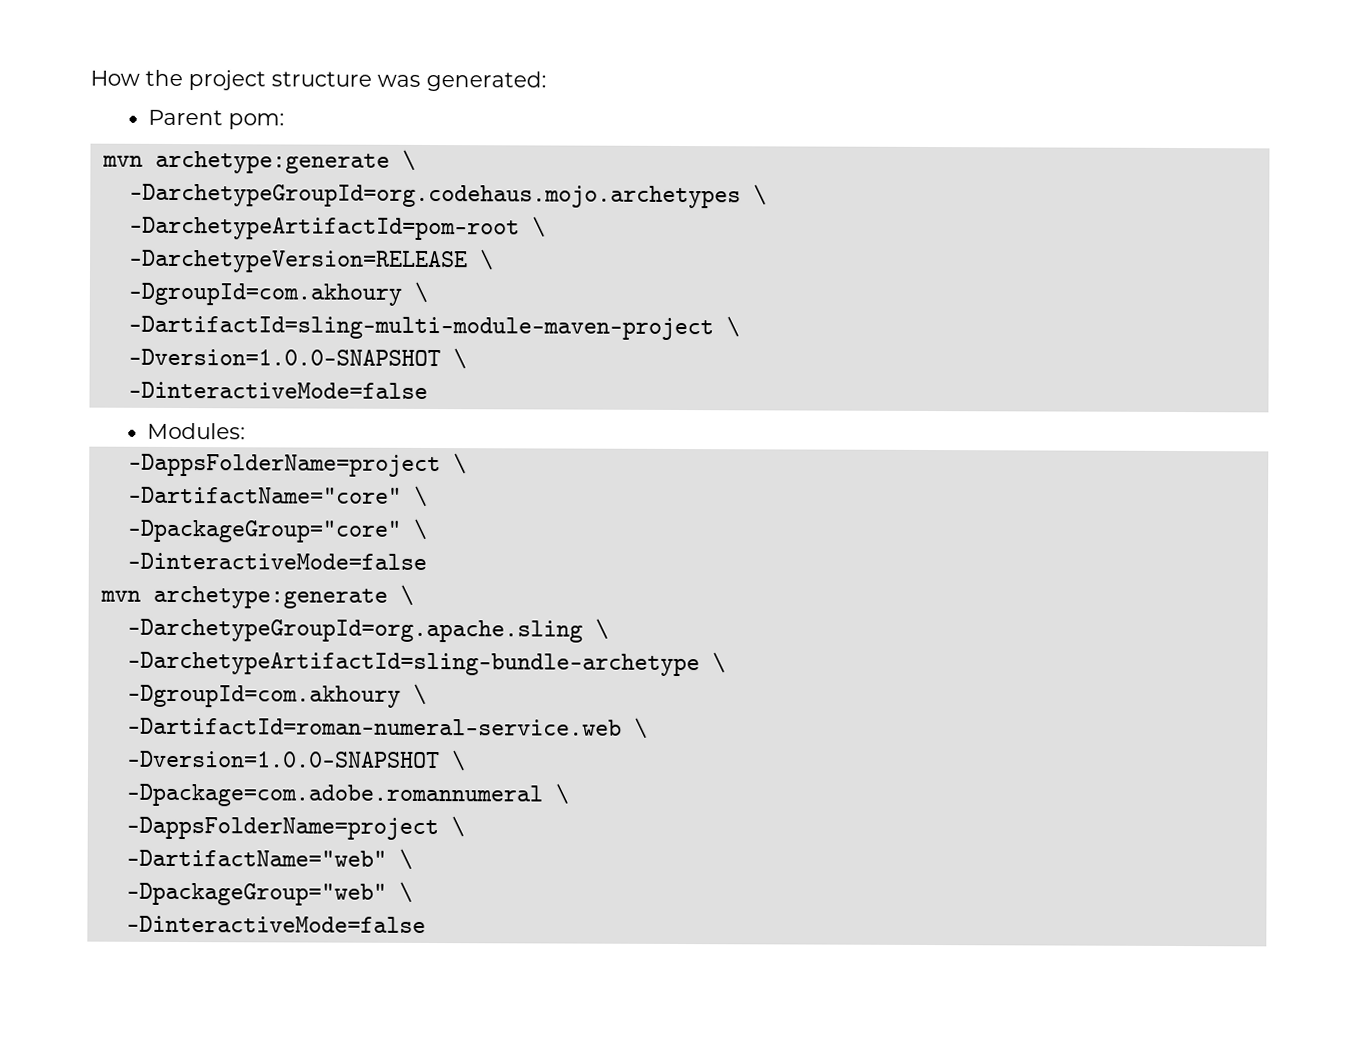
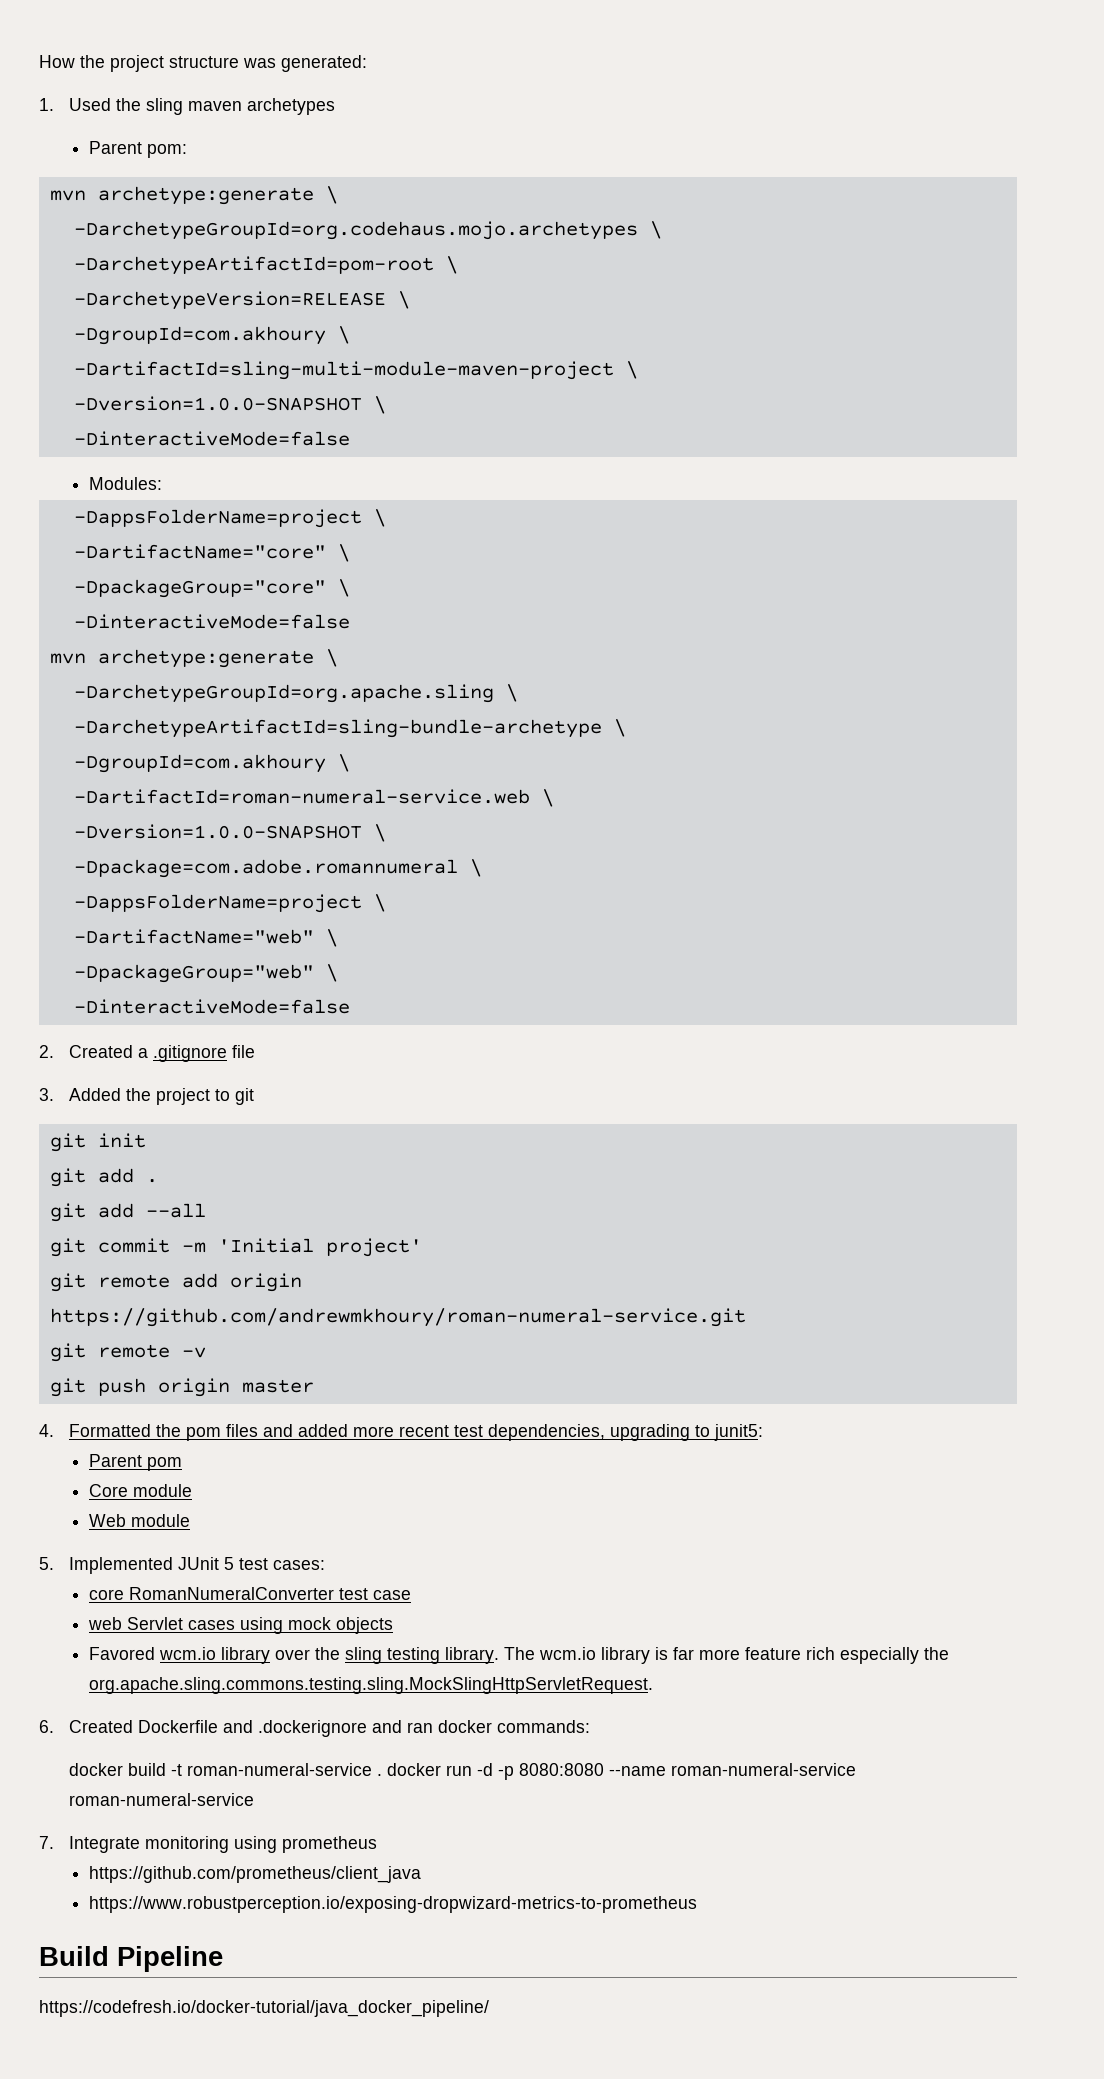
+ 1. Used the sling maven archetypes
+ 2. Created a .gitignore file
+ 3. Added the project to git
+ git init
+ git add .
+ git add --all
+ git commit -m 'Initial project'
+ git remote add origin https://github.com/andrewmkhoury/roman-numeral-service.git
+ git remote -v
+ git push origin master
+ 4. Formatted the pom files and added more recent test dependencies, upgrading to junit5:
+ Parent pom
+ Core module
+ Web module
+ 5. Implemented JUnit 5 test cases:
+ core RomanNumeralConverter test case
+ web Servlet cases using mock objects
+ Favored wcm.io library over the sling testing library. The wcm.io library is far more feature rich especially the org.apache.sling.commons.testing.sling.MockSlingHttpServletRequest.
+ 6. Created Dockerfile and .dockerignore and ran docker commands:
+ docker build -t roman-numeral-service . docker run -d -p 8080:8080 --name roman-numeral-service roman-numeral-service
+ 7. Integrate monitoring using prometheus
+ https://github.com/prometheus/client_java
+ https://www.robustperception.io/exposing-dropwizard-metrics-to-prometheus
+ Build Pipeline
+ https://codefresh.io/docker-tutorial/java_docker_pipeline/

